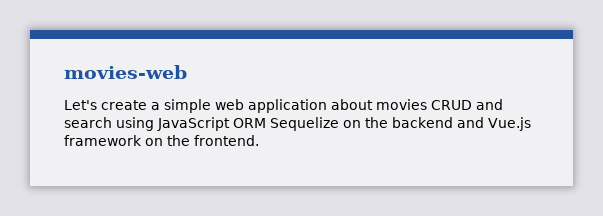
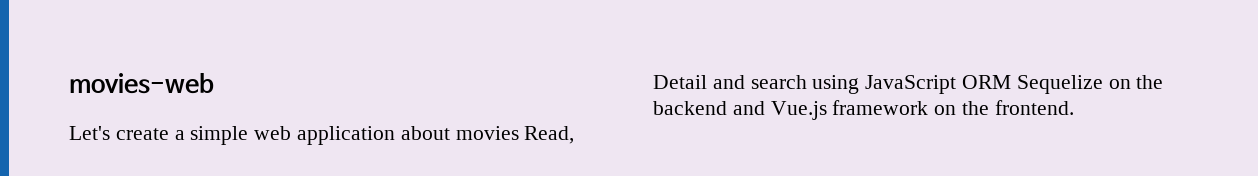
- Let's create a simple web application about movies CRUD and search using JavaScript ORM Sequelize on the backend and Vue.js framework on the frontend.
+ Let's create a simple web application about movies Read, Detail and search using JavaScript ORM Sequelize on the backend and Vue.js framework on the frontend.

